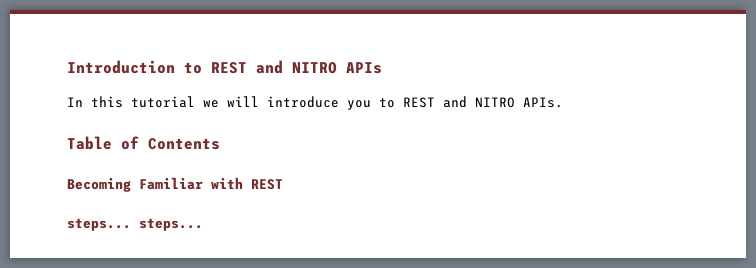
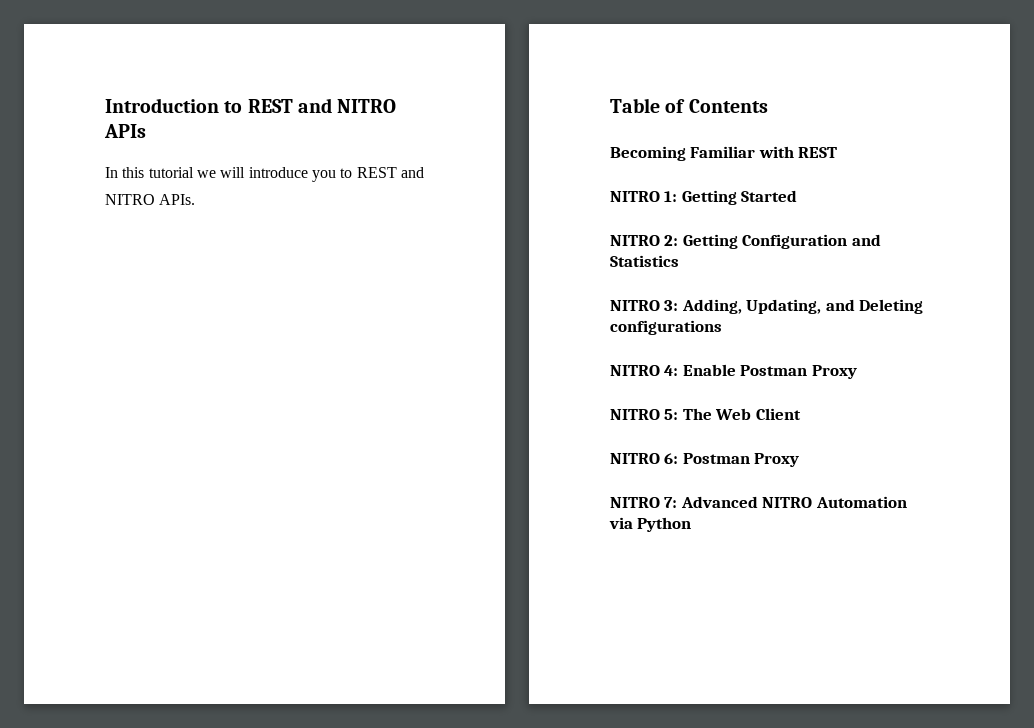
- steps... steps...
+ NITRO 1: Getting Started
+ NITRO 2: Getting Configuration and Statistics
+ NITRO 3: Adding, Updating, and Deleting configurations
+ NITRO 4: Enable Postman Proxy
+ NITRO 5: The Web Client
+ NITRO 6: Postman Proxy
+ NITRO 7: Advanced NITRO Automation via Python

